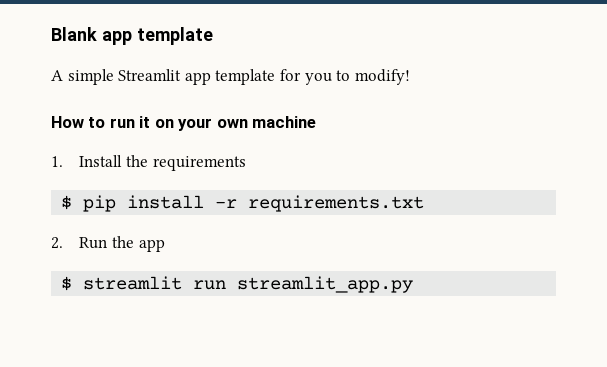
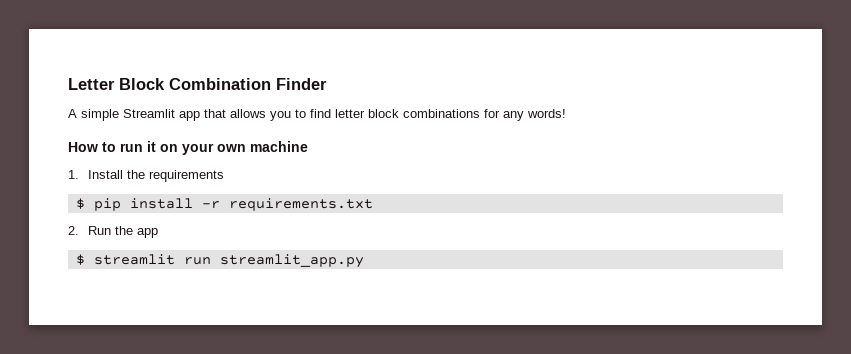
- Blank app template
+ Letter Block Combination Finder
- A simple Streamlit app template for you to modify!
+ A simple Streamlit app that allows you to find letter block combinations for any words!

